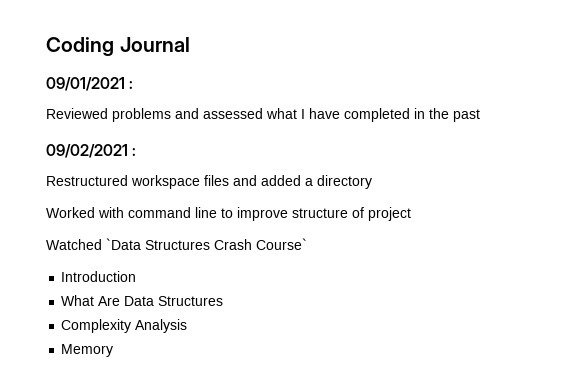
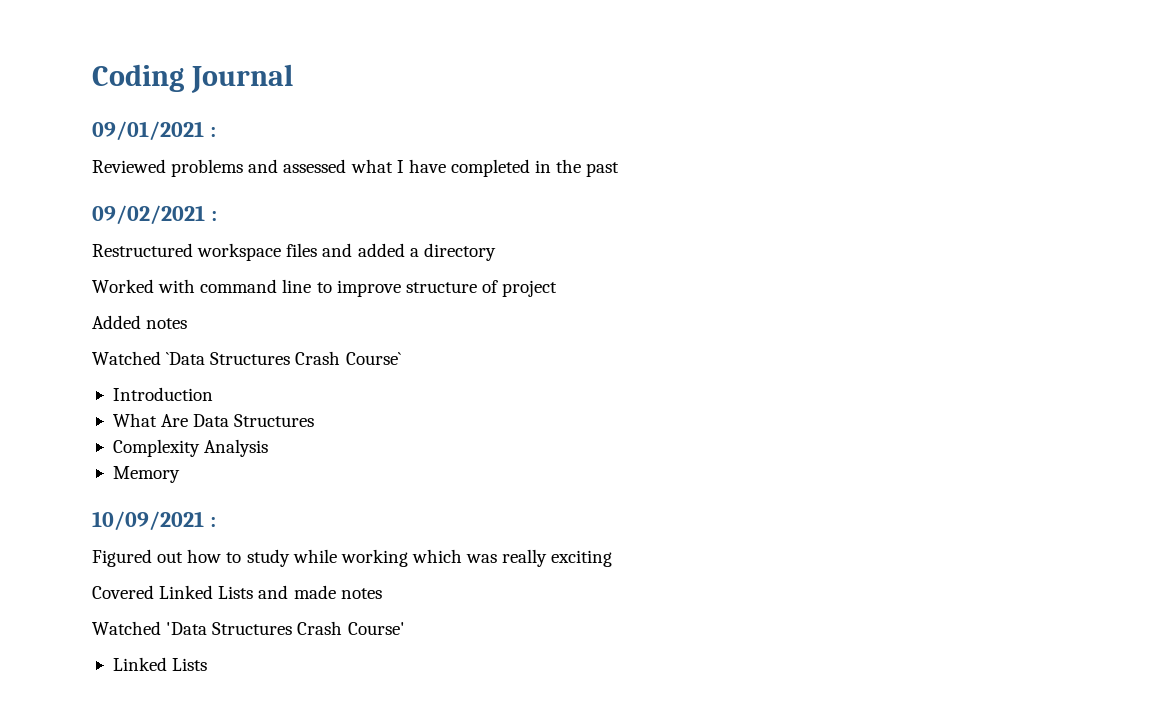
+ Added notes
+ 10/09/2021 :
+ Figured out how to study while working which was really exciting
+ Covered Linked Lists and made notes
+ Watched 'Data Structures Crash Course'
+ Linked Lists

